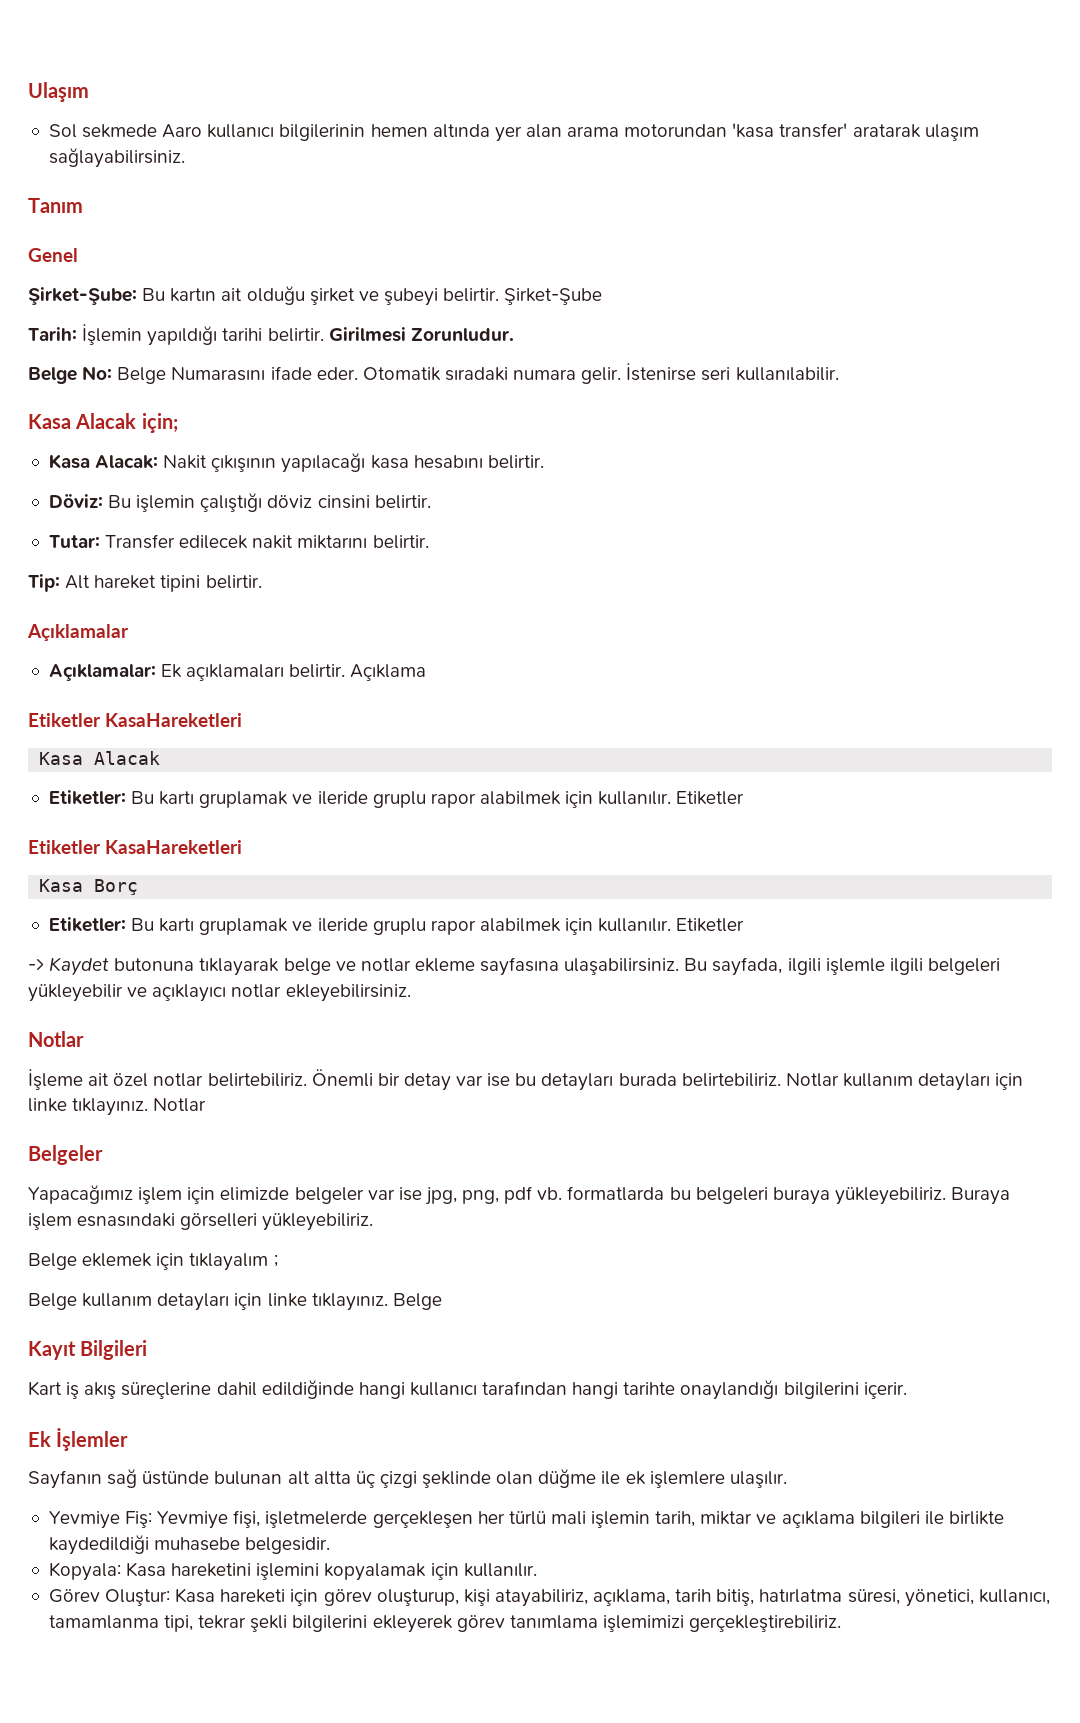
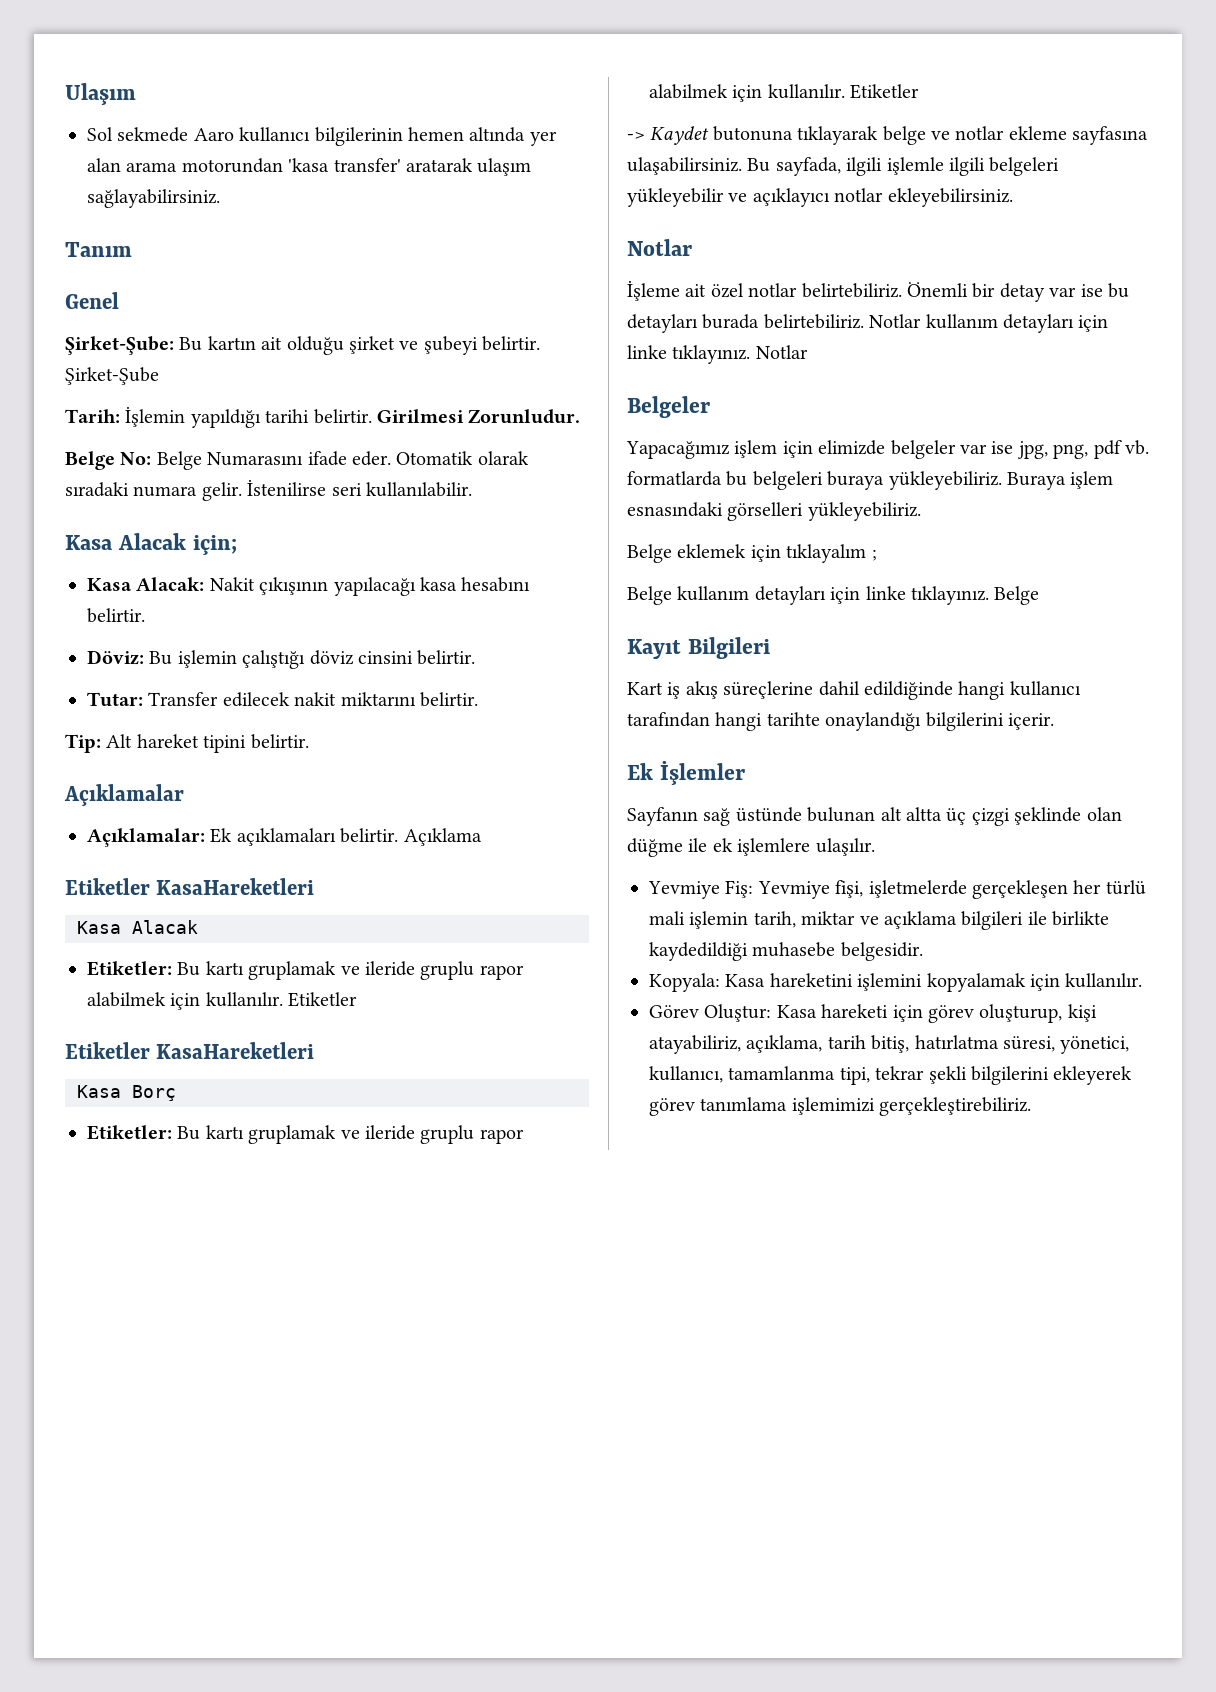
- Otomatik sıradaki numara gelir.
+ Otomatik olarak sıradaki numara gelir.
- İstenirse seri kullanılabilir.
+ İstenilirse seri kullanılabilir.

